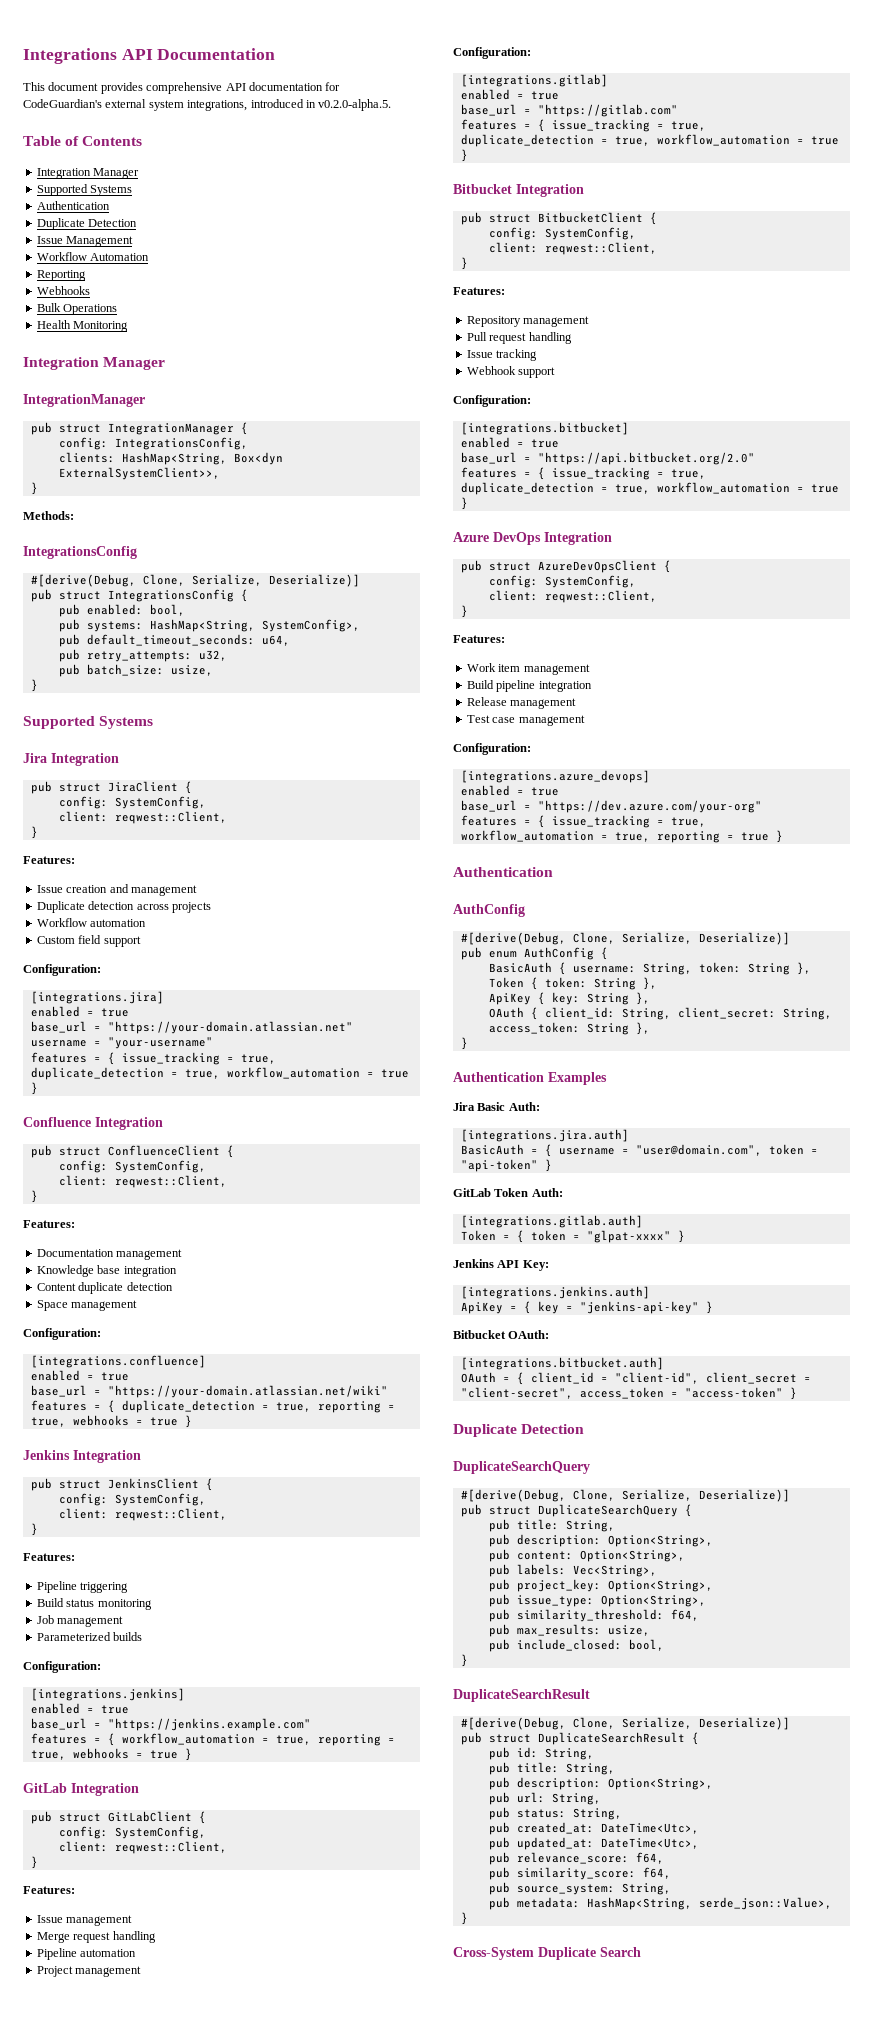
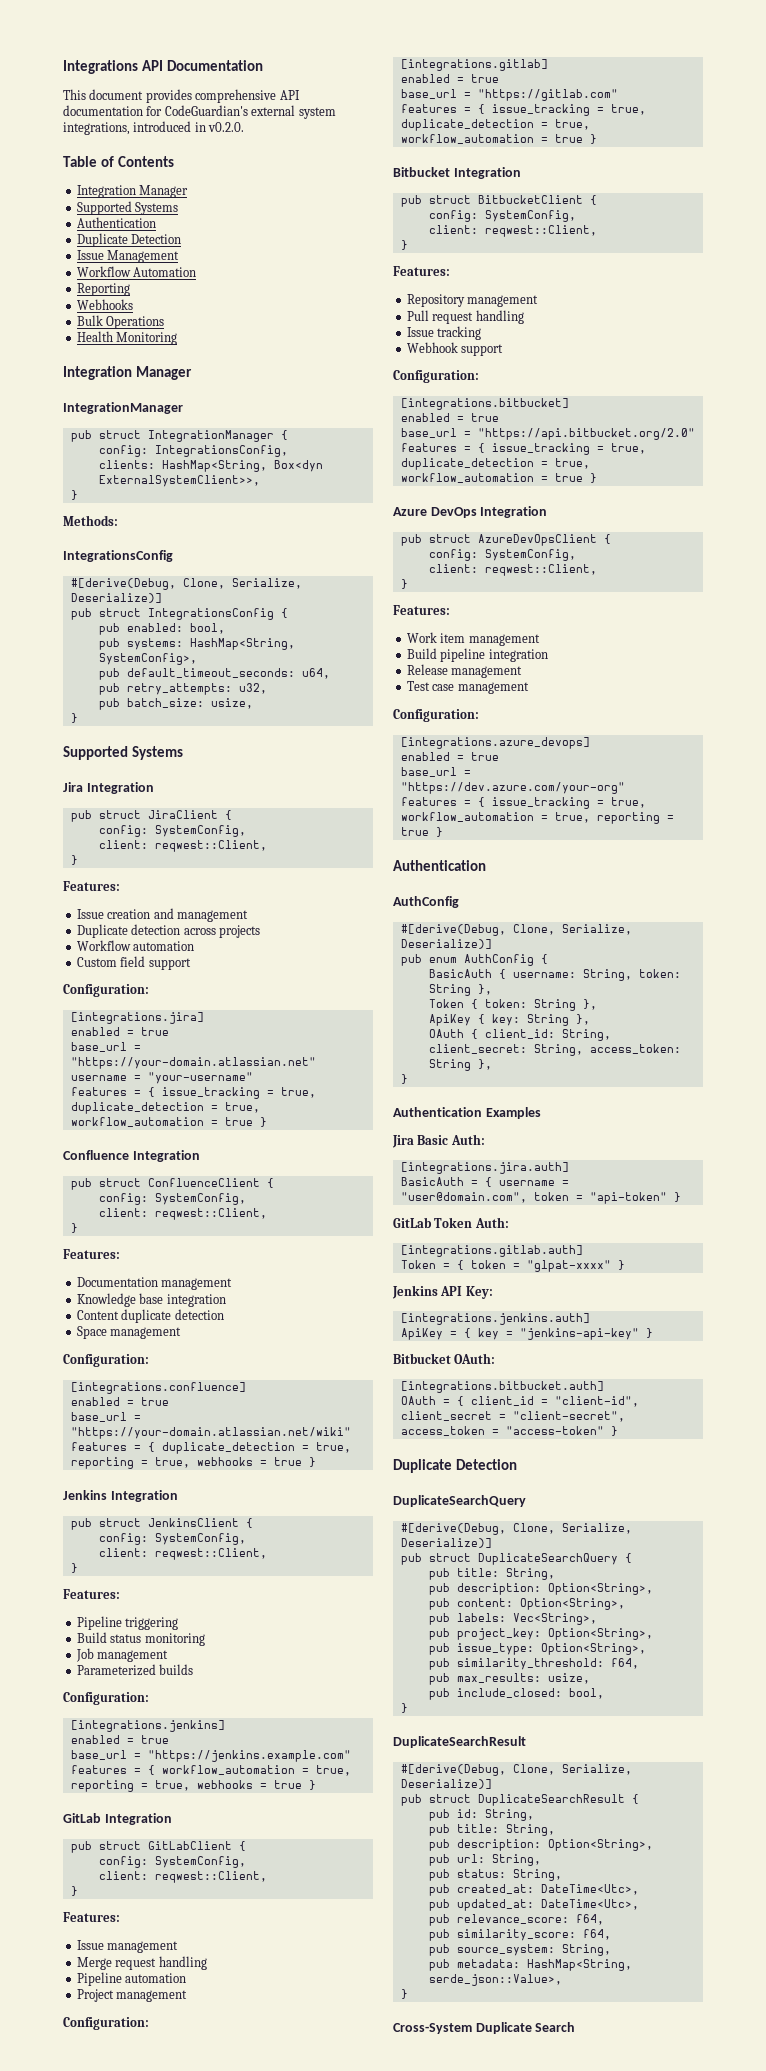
- This document provides comprehensive API documentation for CodeGuardian's external system integrations, introduced in v0.2.0-alpha.5.
+ This document provides comprehensive API documentation for CodeGuardian's external system integrations, introduced in v0.2.0.

